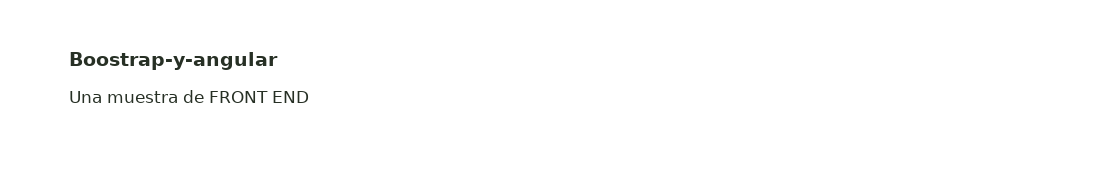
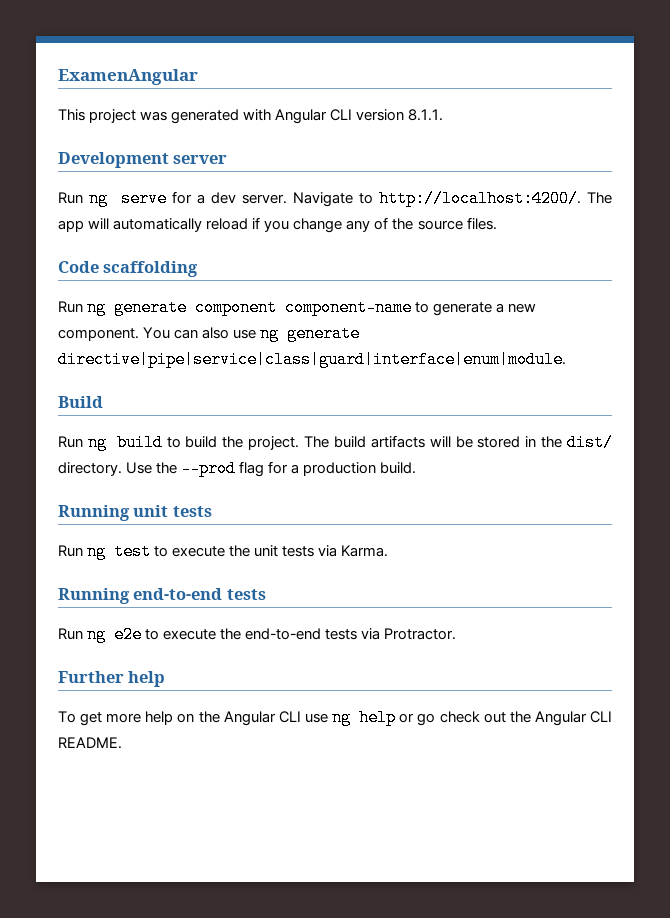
- Boostrap-y-angular
- Una muestra de FRONT END
+ ExamenAngular
+ This project was generated with Angular CLI version 8.1.1.
+ Development server
+ Run ng serve for a dev server. Navigate to http://localhost:4200/. The app will automatically reload if you change any of the source files.
+ Code scaffolding
+ Run ng generate component component-name to generate a new component. You can also use ng generate directive|pipe|service|class|guard|interface|enum|module.
+ Build
+ Run ng build to build the project. The build artifacts will be stored in the dist/ directory. Use the --prod flag for a production build.
+ Running unit tests
+ Run ng test to execute the unit tests via Karma.
+ Running end-to-end tests
+ Run ng e2e to execute the end-to-end tests via Protractor.
+ Further help
+ To get more help on the Angular CLI use ng help or go check out the Angular CLI README.

